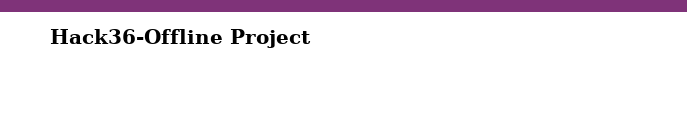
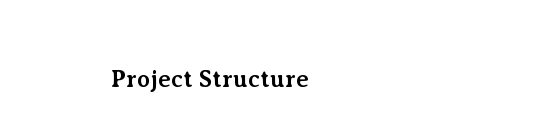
- Hack36-Offline Project
+ Project Structure

